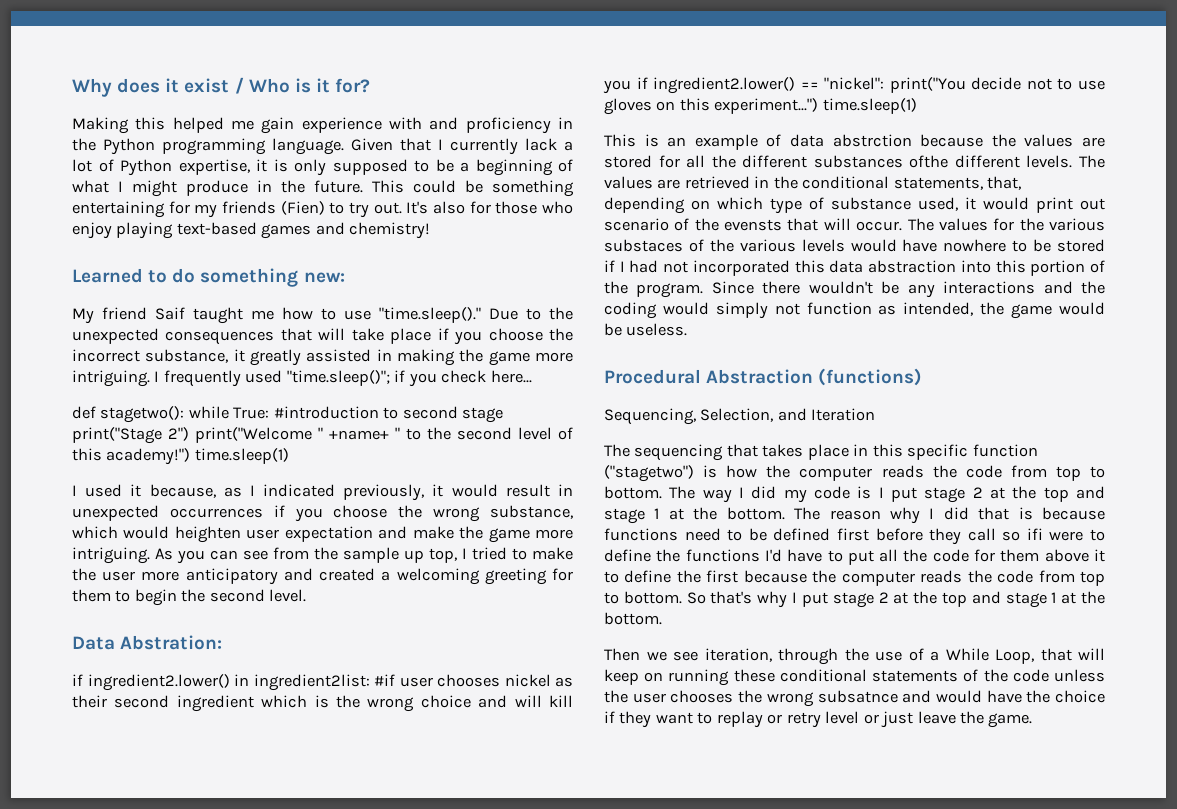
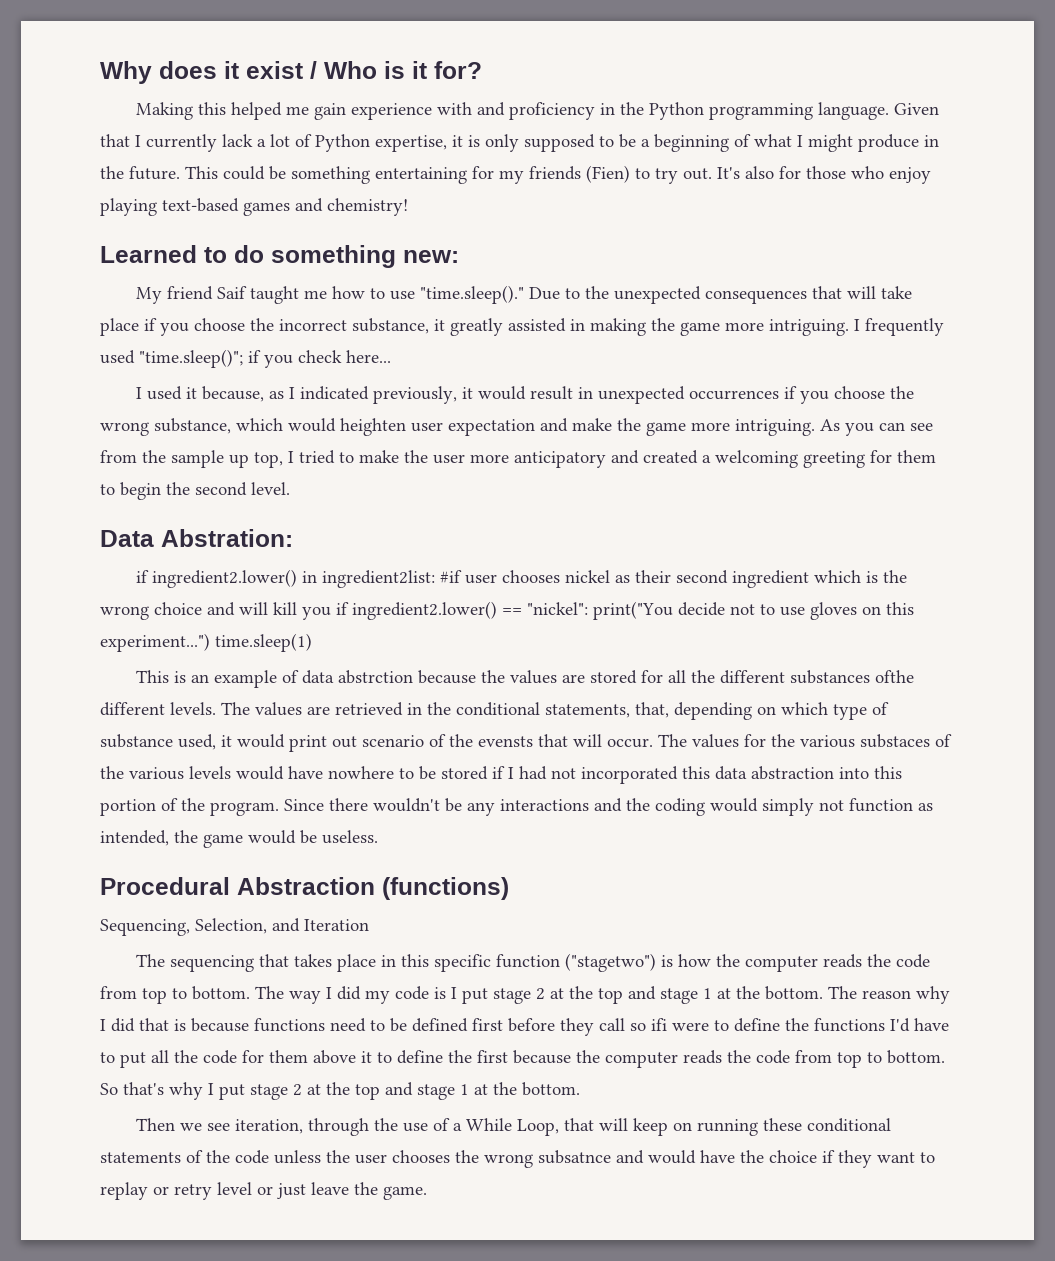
- def stagetwo(): while True: #introduction to second stage print("Stage 2") print("Welcome " +name+ " to the second level of this academy!") time.sleep(1)

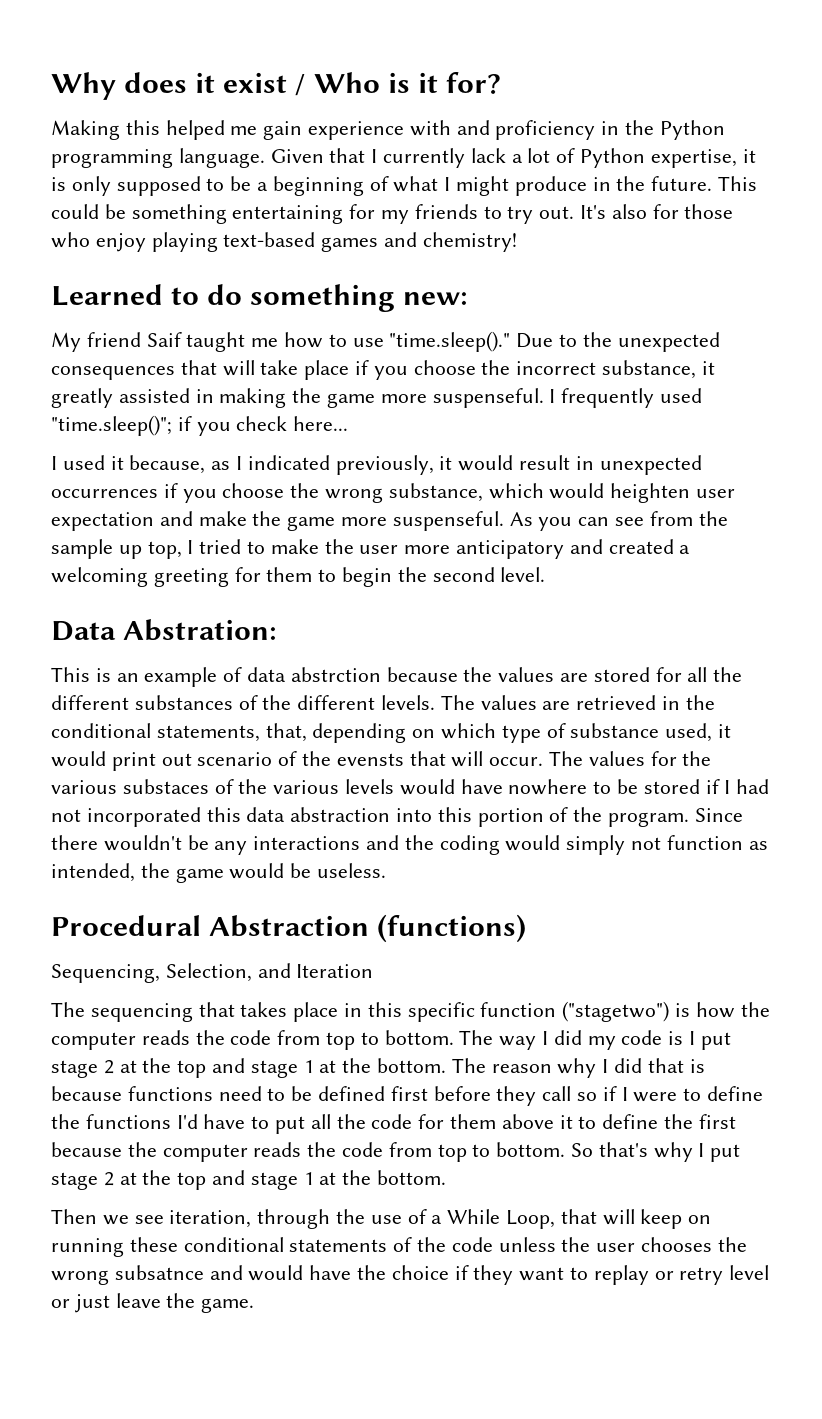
- This could be something entertaining for my friends (Fien) to try out.
+ This could be something entertaining for my friends to try out.
- My friend Saif taught me how to use "time.sleep()." Due to the unexpected consequences that will take place if you choose the incorrect substance, it greatly assisted in making the game more intriguing.
+ My friend Saif taught me how to use "time.sleep()." Due to the unexpected consequences that will take place if you choose the incorrect substance, it greatly assisted in making the game more suspenseful.
- I used it because, as I indicated previously, it would result in unexpected occurrences if you choose the wrong substance, which would heighten user expectation and make the game more intriguing.
+ I used it because, as I indicated previously, it would result in unexpected occurrences if you choose the wrong substance, which would heighten user expectation and make the game more suspenseful.
- if ingredient2.lower() in ingredient2list: #if user chooses nickel as their second ingredient which is the wrong choice and will kill you if ingredient2.lower() == "nickel": print("You decide not to use gloves on this experiment...") time.sleep(1)
- This is an example of data abstrction because the values are stored for all the different substances ofthe different levels.
+ This is an example of data abstrction because the values are stored for all the different substances of the different levels.
- The reason why I did that is because functions need to be defined first before they call so ifi were to define the functions I'd have to put all the code for them above it to define the first because the computer reads the code from top to bottom.
+ The reason why I did that is because functions need to be defined first before they call so if I were to define the functions I'd have to put all the code for them above it to define the first because the computer reads the code from top to bottom.

